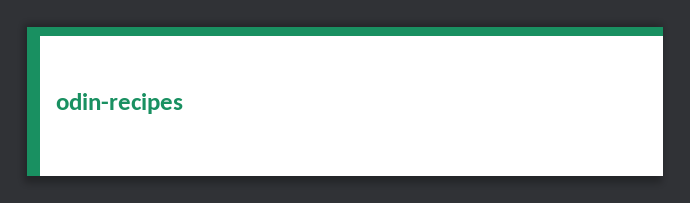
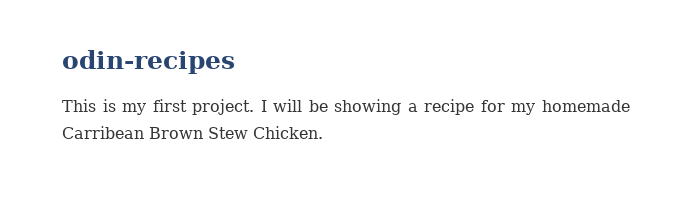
+ This is my first project. I will be showing a recipe for my homemade Carribean Brown Stew Chicken.

